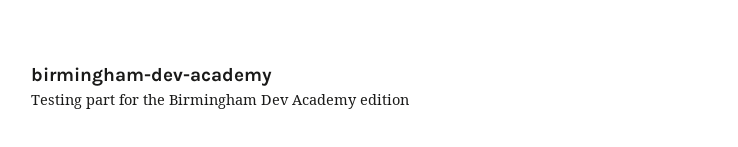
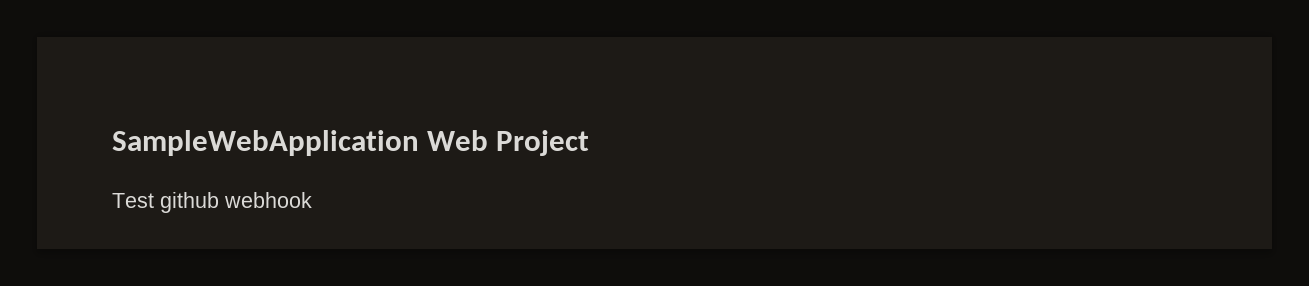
- birmingham-dev-academy
- Testing part for the Birmingham Dev Academy edition
+ SampleWebApplication Web Project
+ Test github webhook

